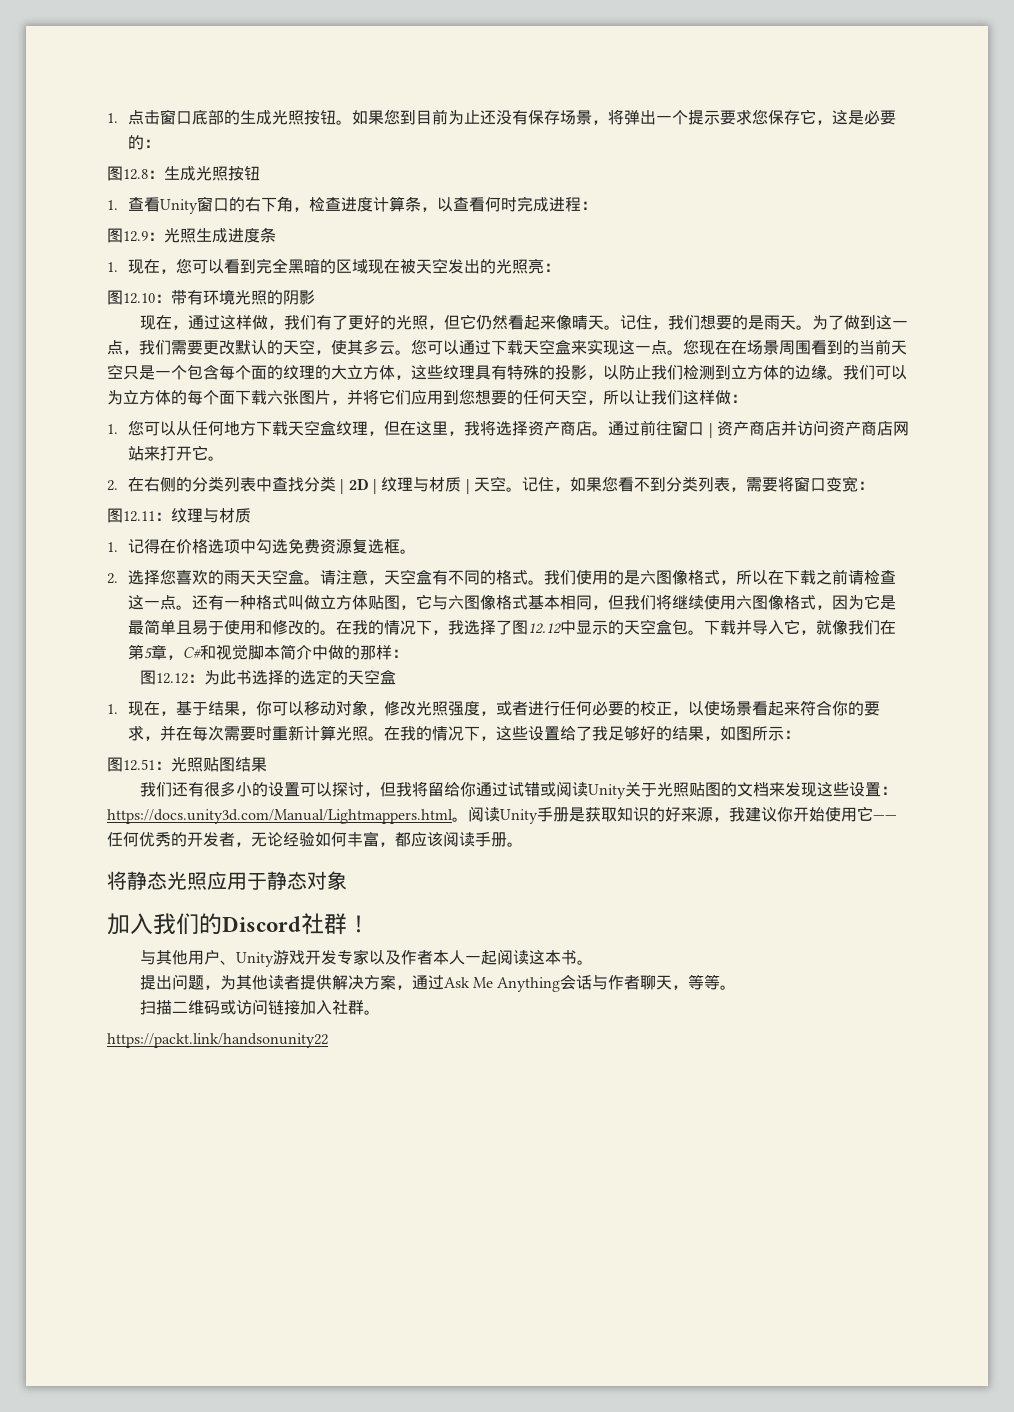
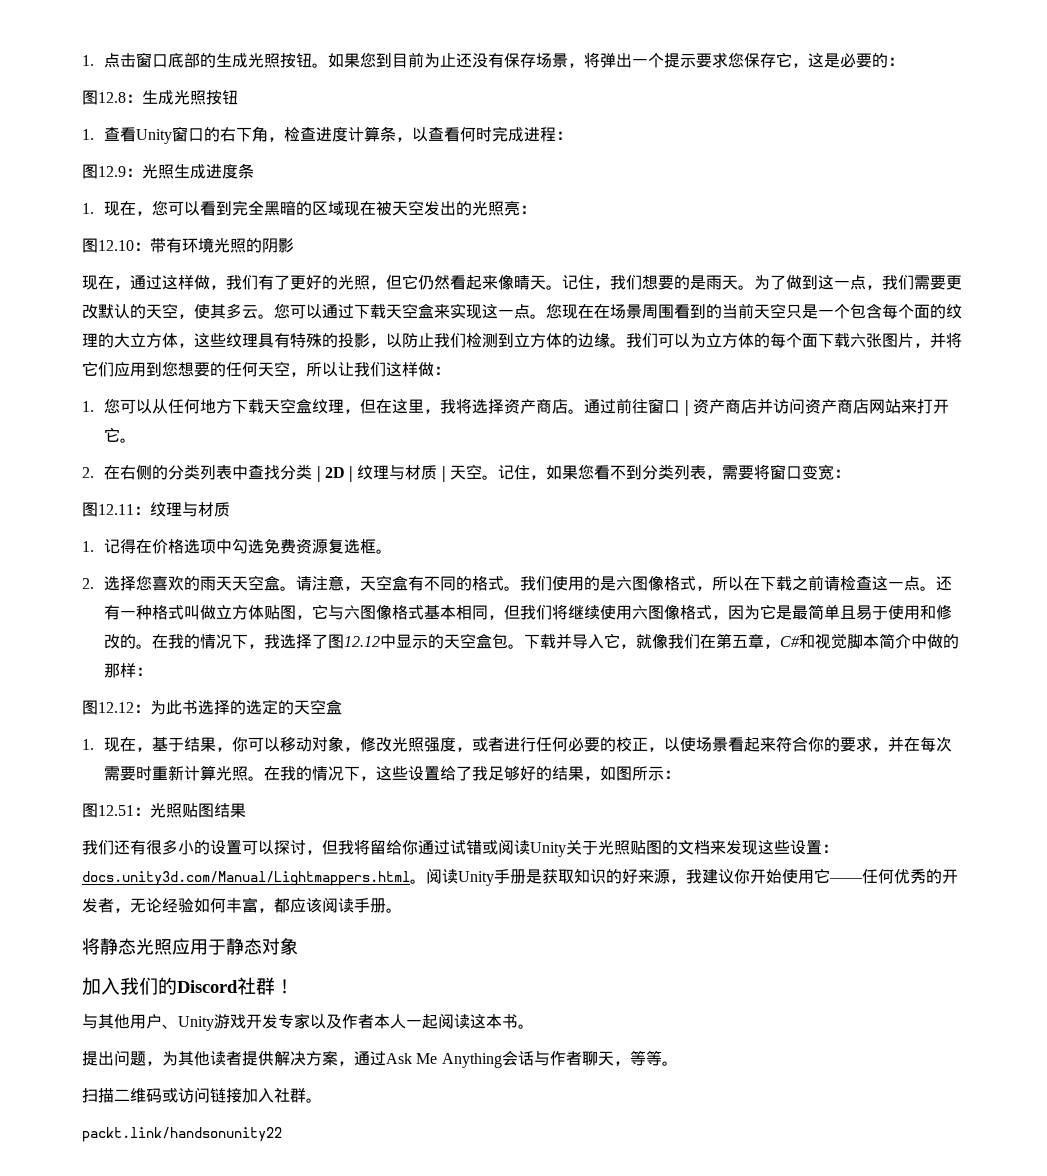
- 下载并导入它，就像我们在第5章，C#和视觉脚本简介中做的那样：
+ 下载并导入它，就像我们在第五章，C#和视觉脚本简介中做的那样：
- 我们还有很多小的设置可以探讨，但我将留给你通过试错或阅读Unity关于光照贴图的文档来发现这些设置：https://docs.unity3d.com/Manual/Lightmappers.html。
+ 我们还有很多小的设置可以探讨，但我将留给你通过试错或阅读Unity关于光照贴图的文档来发现这些设置：docs.unity3d.com/Manual/Lightmappers.html。
- https://packt.link/handsonunity22
+ packt.link/handsonunity22

